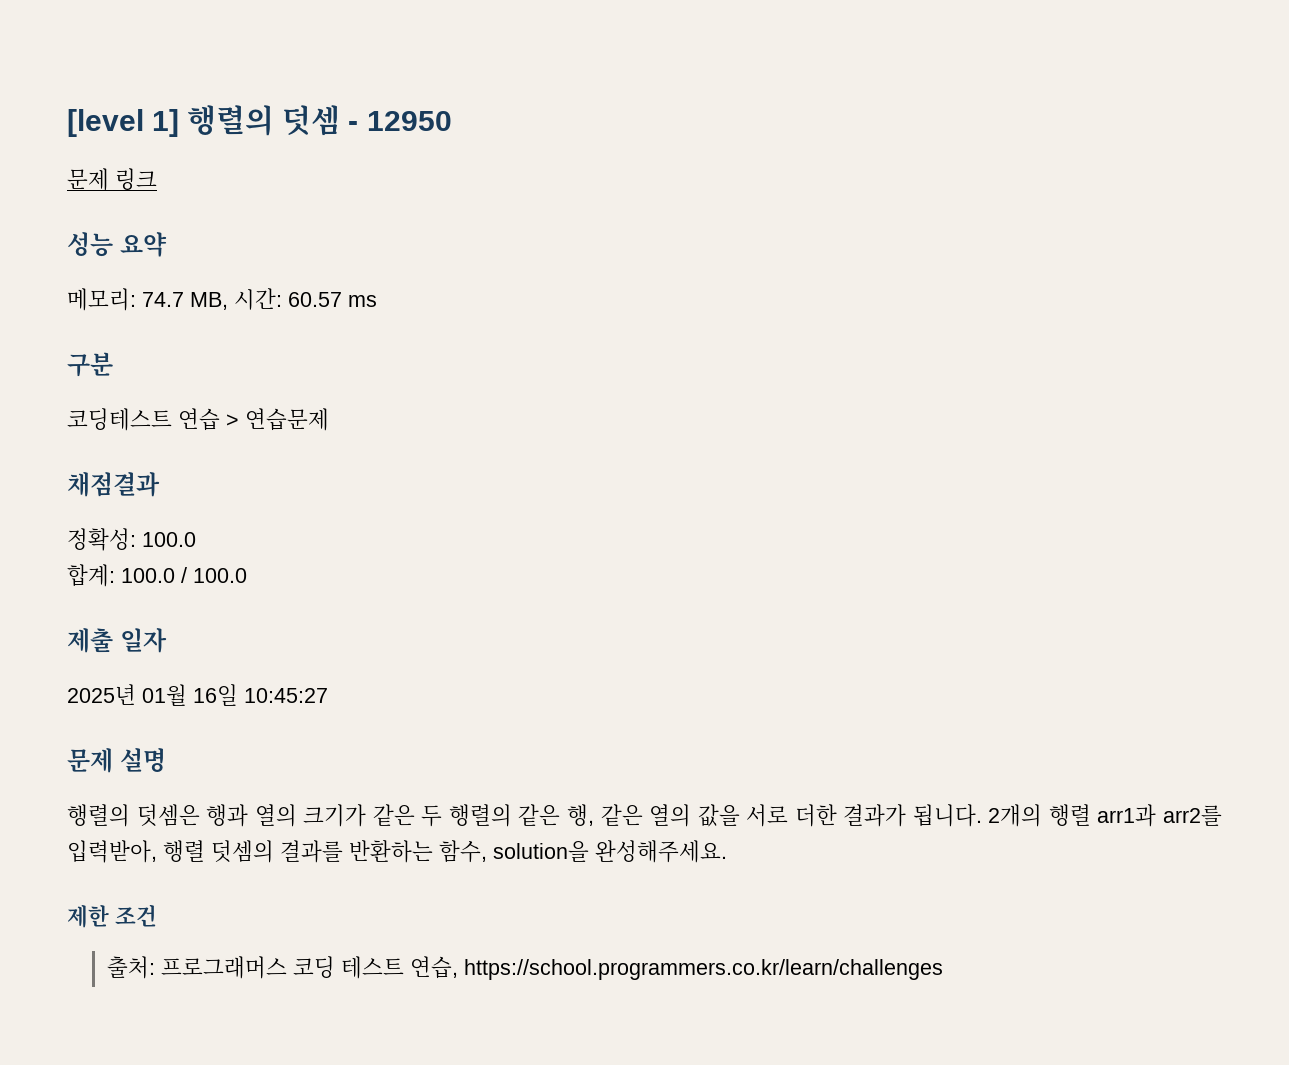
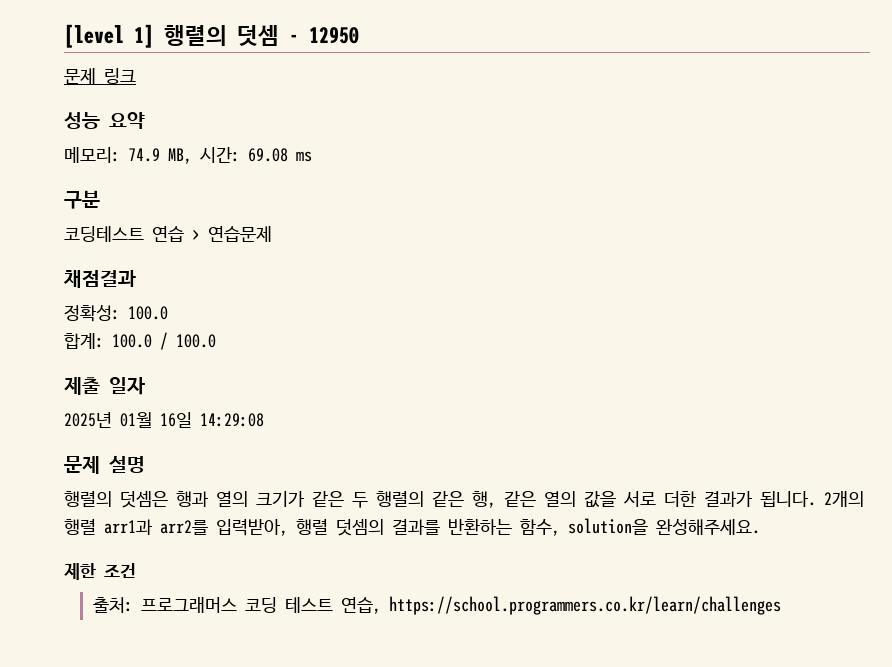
- 메모리: 74.7 MB, 시간: 60.57 ms
+ 메모리: 74.9 MB, 시간: 69.08 ms
- 2025년 01월 16일 10:45:27
+ 2025년 01월 16일 14:29:08

